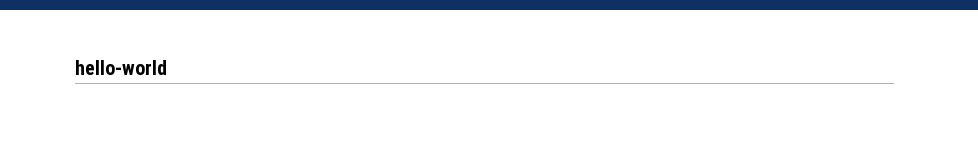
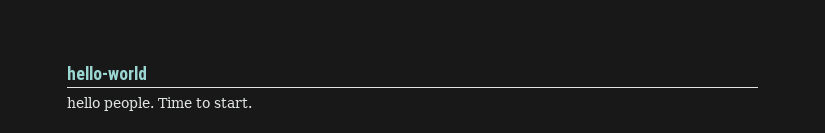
+ hello people. Time to start.

